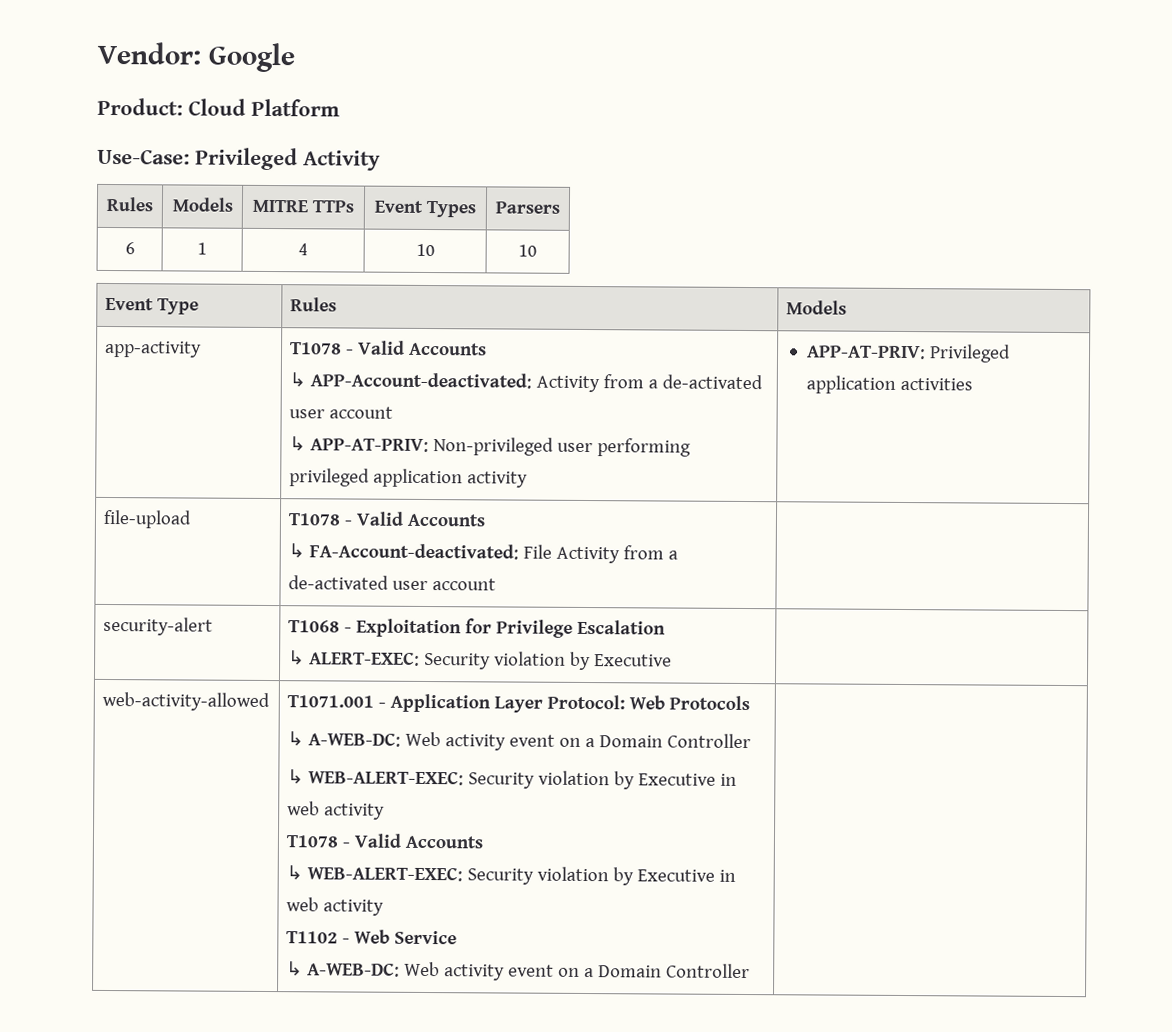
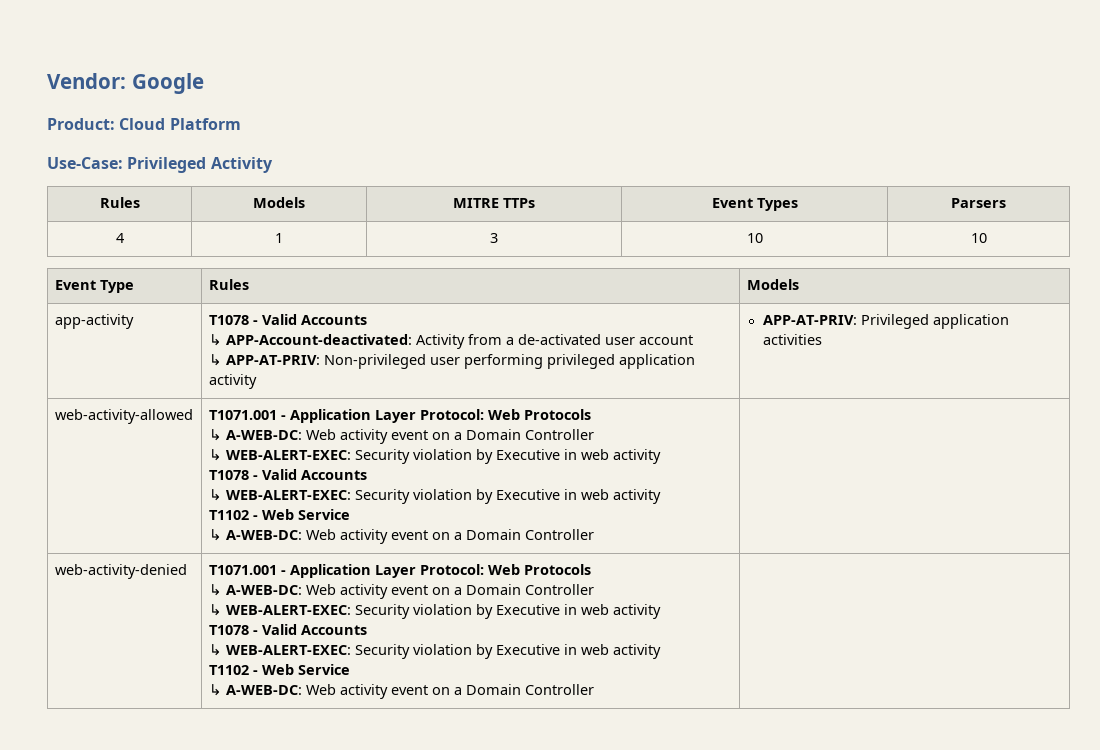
- 6 | 1 | 4 | 10 | 10
+ 4 | 1 | 3 | 10 | 10
- file-upload | T1078 - Valid Accounts
- ↳ FA-Account-deactivated: File Activity from a de-activated user account |
- security-alert | T1068 - Exploitation for Privilege Escalation
- ↳ ALERT-EXEC: Security violation by Executive |
+ web-activity-denied | T1071.001 - Application Layer Protocol: Web Protocols
+ ↳ A-WEB-DC: Web activity event on a Domain Controller
+ ↳ WEB-ALERT-EXEC: Security violation by Executive in web activity
+ T1078 - Valid Accounts
+ ↳ WEB-ALERT-EXEC: Security violation by Executive in web activity
+ T1102 - Web Service
+ ↳ A-WEB-DC: Web activity event on a Domain Controller

